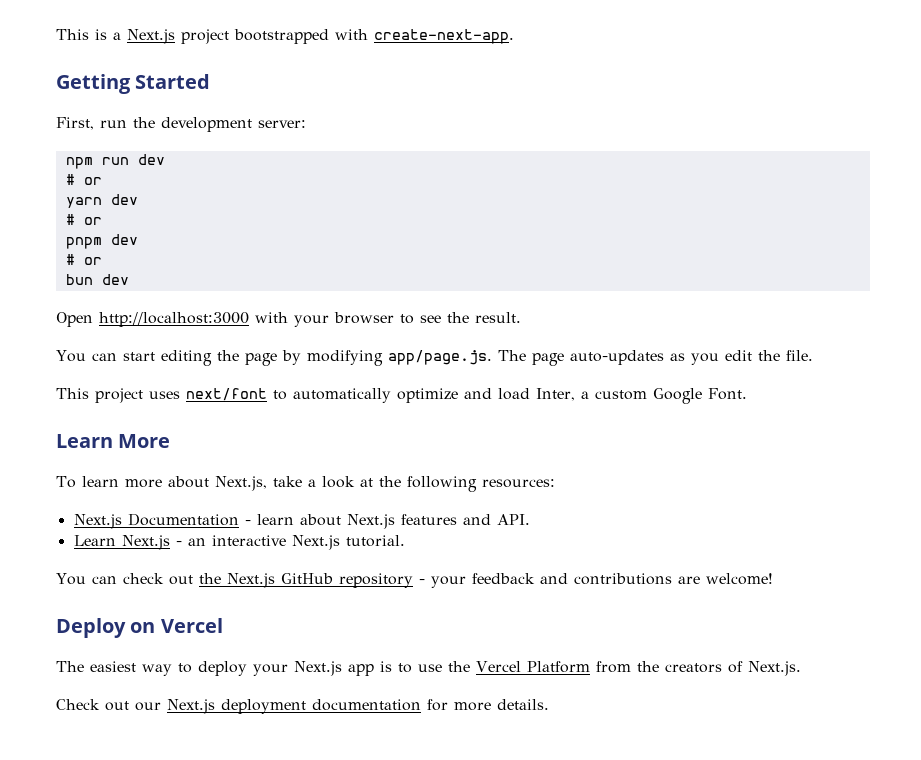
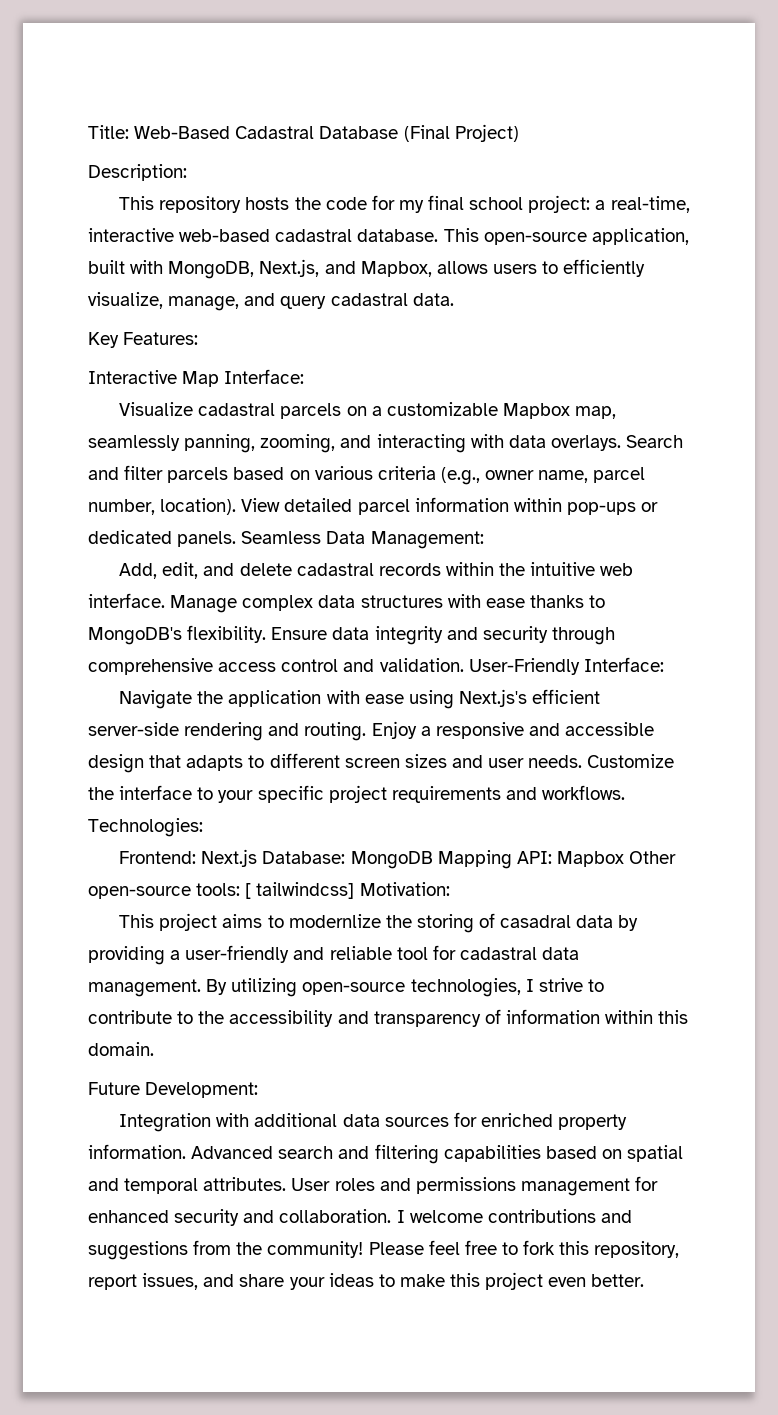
- This is a Next.js project bootstrapped with create-next-app.
- Getting Started
- First, run the development server:
- npm run dev
- # or
- yarn dev
- # or
- pnpm dev
- # or
- bun dev
- Open http://localhost:3000 with your browser to see the result.
- You can start editing the page by modifying app/page.js. The page auto-updates as you edit the file.
- This project uses next/font to automatically optimize and load Inter, a custom Google Font.
- Learn More
- To learn more about Next.js, take a look at the following resources:
- Next.js Documentation - learn about Next.js features and API.
- Learn Next.js - an interactive Next.js tutorial.
- You can check out the Next.js GitHub repository - your feedback and contributions are welcome!
- Deploy on Vercel
- The easiest way to deploy your Next.js app is to use the Vercel Platform from the creators of Next.js.
- Check out our Next.js deployment documentation for more details.
+ Title: Web-Based Cadastral Database (Final Project)
+ Description:
+ This repository hosts the code for my final school project: a real-time, interactive web-based cadastral database. This open-source application, built with MongoDB, Next.js, and Mapbox, allows users to efficiently visualize, manage, and query cadastral data.
+ Key Features:
+ Interactive Map Interface:
+ Visualize cadastral parcels on a customizable Mapbox map, seamlessly panning, zooming, and interacting with data overlays. Search and filter parcels based on various criteria (e.g., owner name, parcel number, location). View detailed parcel information within pop-ups or dedicated panels. Seamless Data Management:
+ Add, edit, and delete cadastral records within the intuitive web interface. Manage complex data structures with ease thanks to MongoDB's flexibility. Ensure data integrity and security through comprehensive access control and validation. User-Friendly Interface:
+ Navigate the application with ease using Next.js's efficient server-side rendering and routing. Enjoy a responsive and accessible design that adapts to different screen sizes and user needs. Customize the interface to your specific project requirements and workflows. Technologies:
+ Frontend: Next.js Database: MongoDB Mapping API: Mapbox Other open-source tools: [ tailwindcss] Motivation:
+ This project aims to modernlize the storing of casadral data by providing a user-friendly and reliable tool for cadastral data management. By utilizing open-source technologies, I strive to contribute to the accessibility and transparency of information within this domain.
+ Future Development:
+ Integration with additional data sources for enriched property information. Advanced search and filtering capabilities based on spatial and temporal attributes. User roles and permissions management for enhanced security and collaboration. I welcome contributions and suggestions from the community! Please feel free to fork this repository, report issues, and share your ideas to make this project even better.

